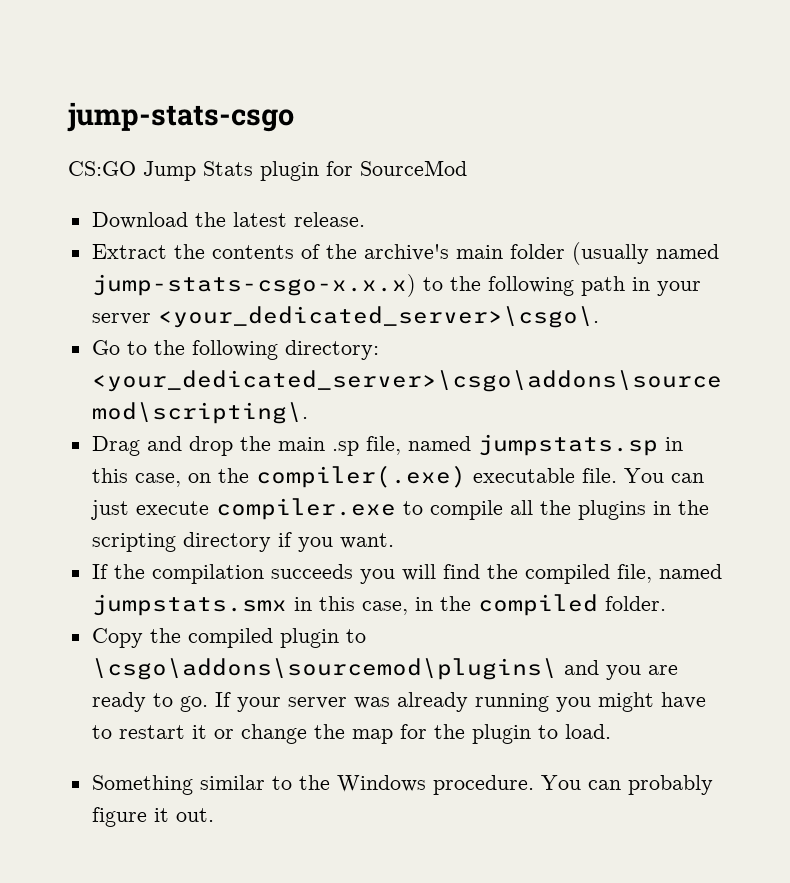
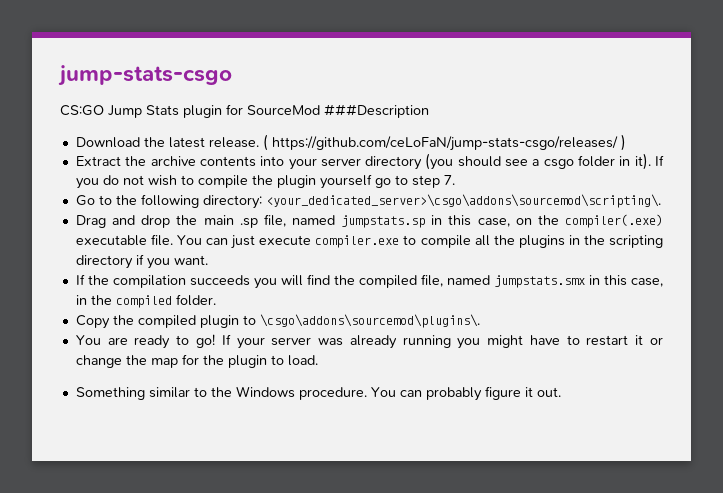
- CS:GO Jump Stats plugin for SourceMod
+ CS:GO Jump Stats plugin for SourceMod ###Description
+ ( https://github.com/ceLoFaN/jump-stats-csgo/releases/ )
- Extract the contents of the archive's main folder (usually named jump-stats-csgo-x.x.x) to the following path in your server <your_dedicated_server>\csgo\.
+ Extract the archive contents into your server directory (you should see a csgo folder in it). If you do not wish to compile the plugin yourself go to step 7.
- Copy the compiled plugin to \csgo\addons\sourcemod\plugins\ and you are ready to go.
+ Copy the compiled plugin to \csgo\addons\sourcemod\plugins\.
+ You are ready to go!

